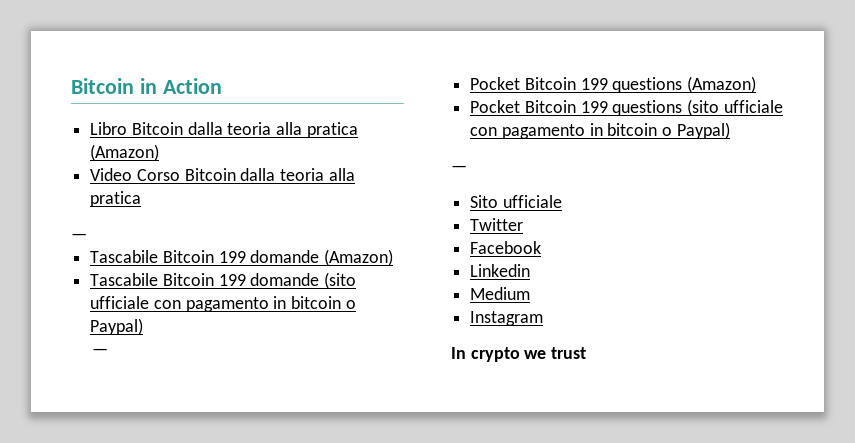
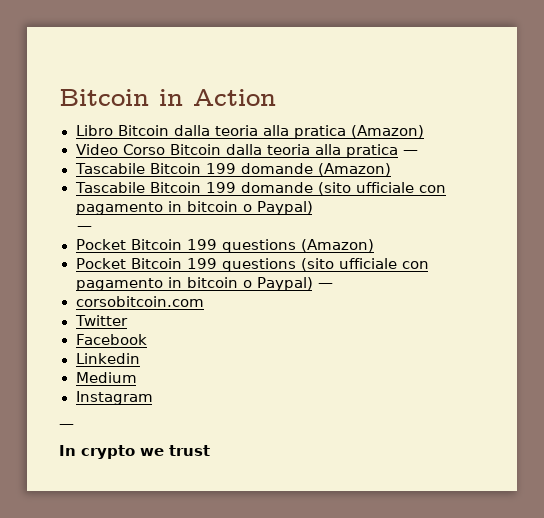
- Video Corso Bitcoin dalla teoria alla pratica
- —
+ Video Corso Bitcoin dalla teoria alla pratica —
- Pocket Bitcoin 199 questions (sito ufficiale con pagamento in bitcoin o Paypal)
- —
- Sito ufficiale
+ Pocket Bitcoin 199 questions (sito ufficiale con pagamento in bitcoin o Paypal) —
+ corsobitcoin.com
  Instagram
+ —

